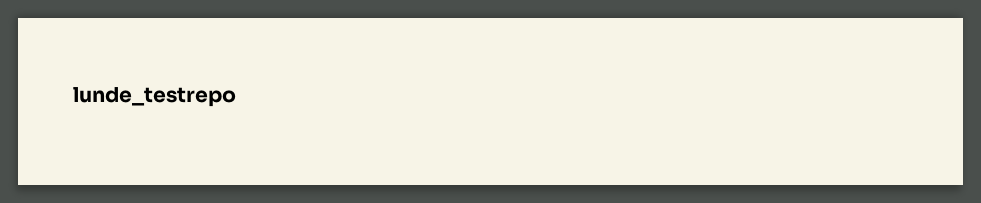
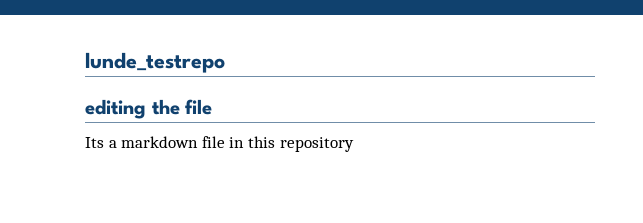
+ editing the file
+ Its a markdown file in this repository

